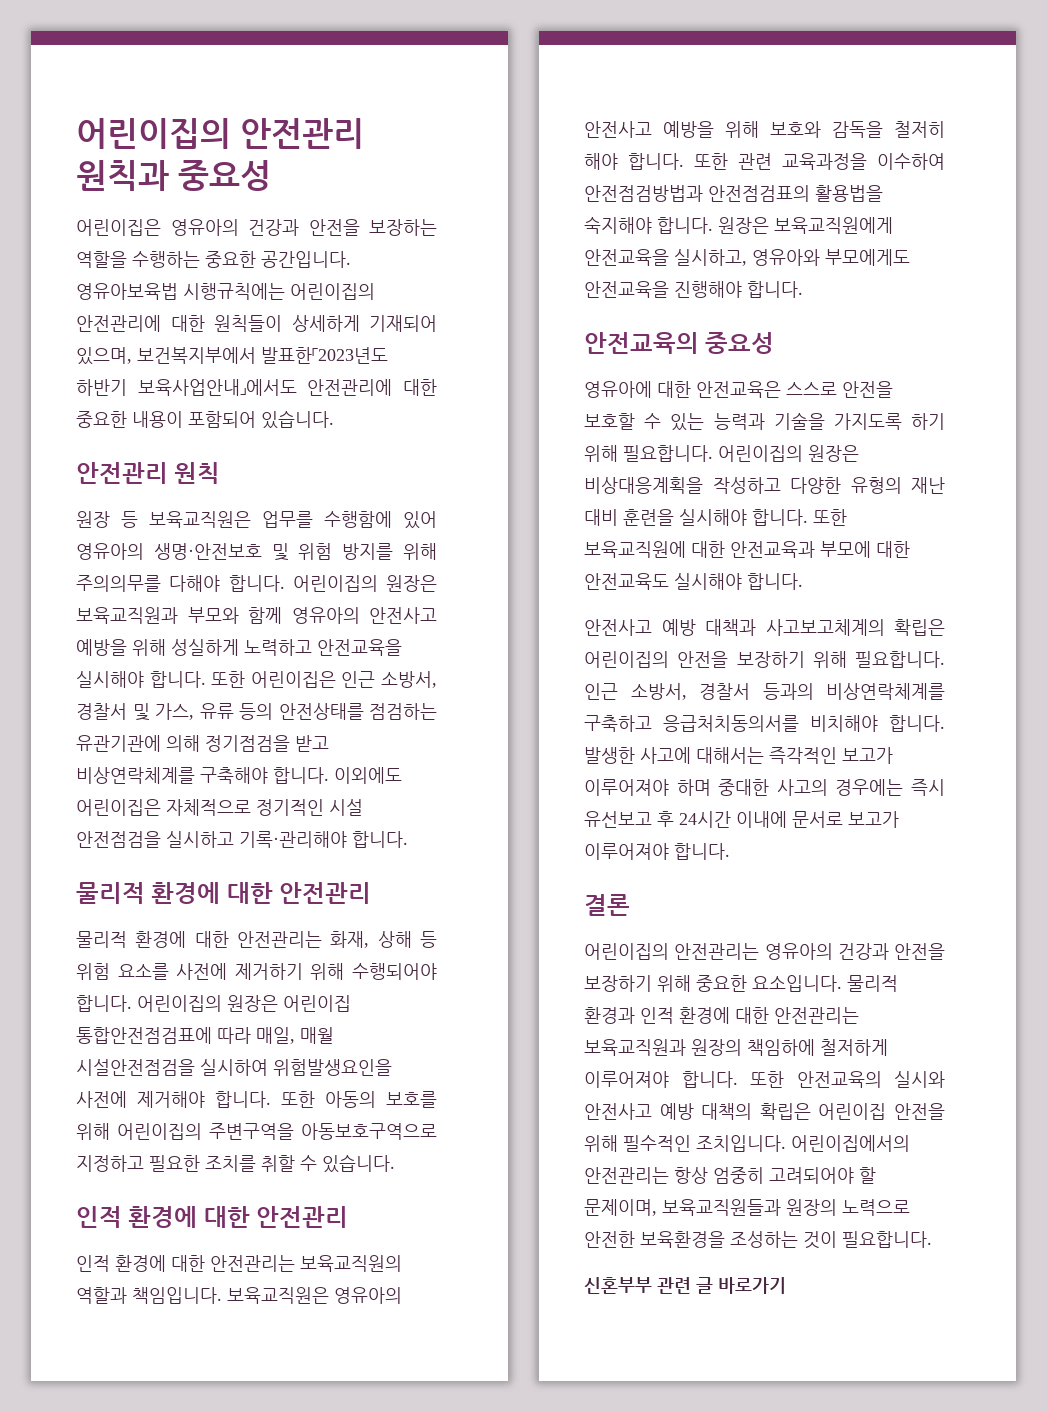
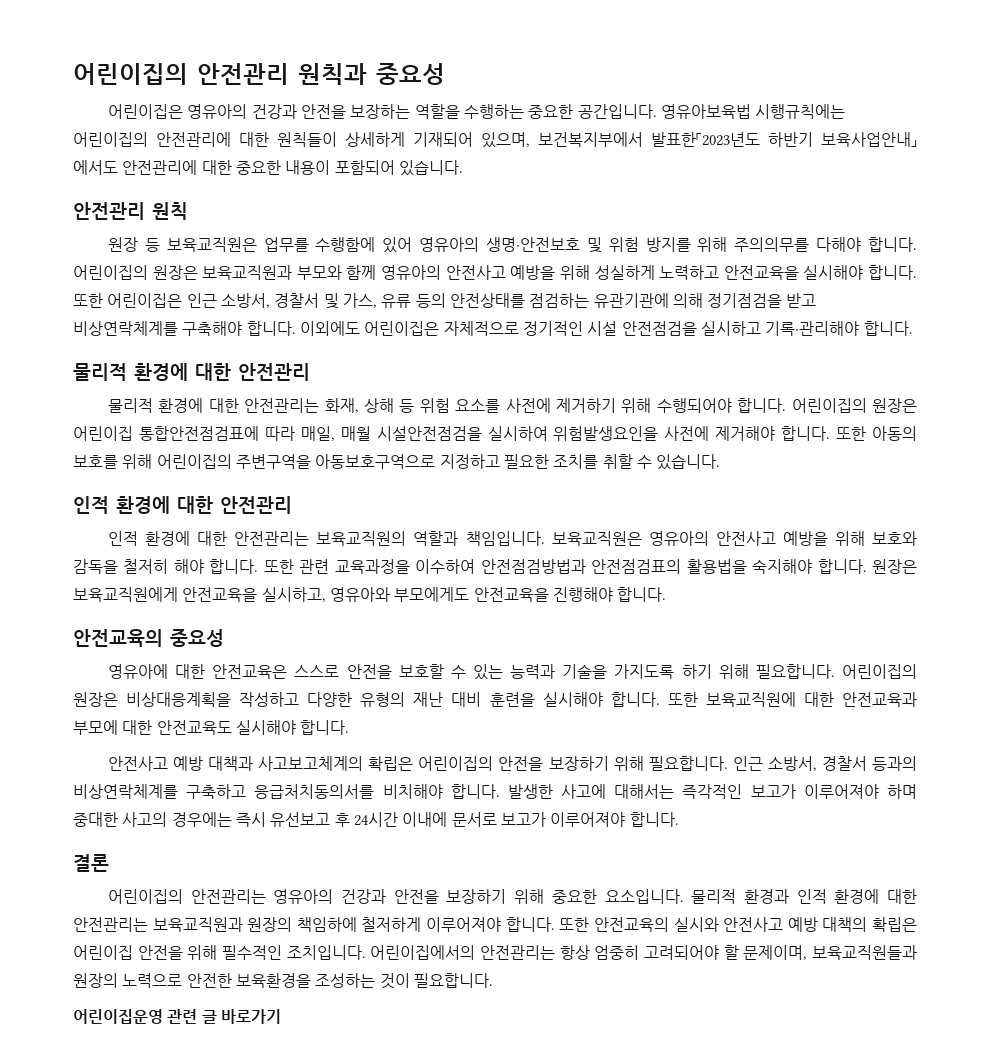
- 신혼부부 관련 글 바로가기
+ 어린이집운영 관련 글 바로가기

